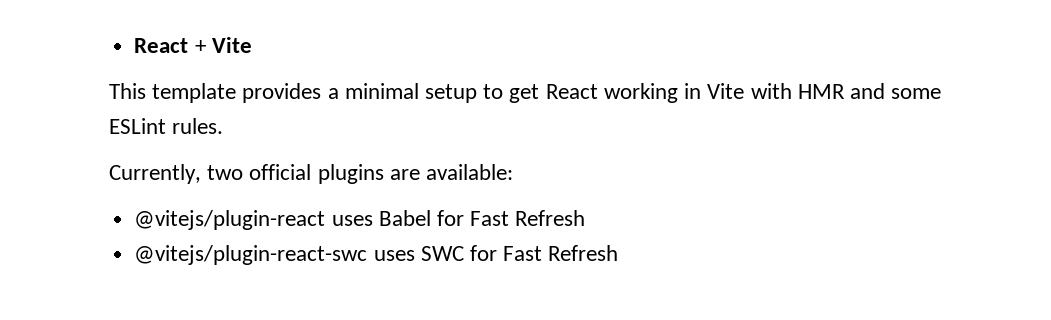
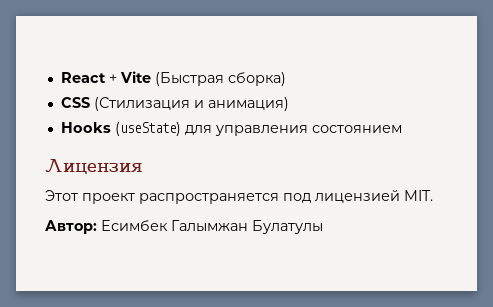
- React + Vite
- This template provides a minimal setup to get React working in Vite with HMR and some ESLint rules.
- Currently, two official plugins are available:
- @vitejs/plugin-react uses Babel for Fast Refresh
- @vitejs/plugin-react-swc uses SWC for Fast Refresh
+ React + Vite (Быстрая сборка)
+ CSS (Стилизация и анимация)
+ Hooks (useState) для управления состоянием
+ Лицензия
+ Этот проект распространяется под лицензией MIT.
+ Автор: Есимбек Галымжан Булатулы

